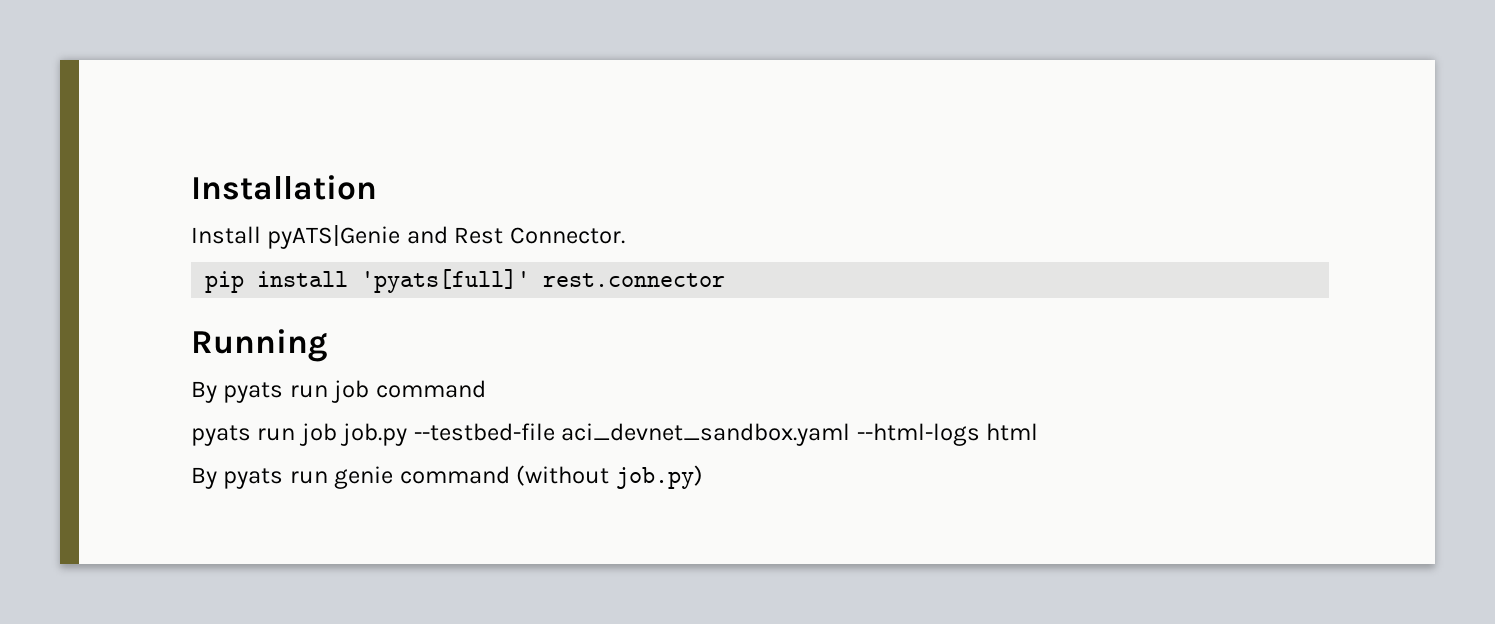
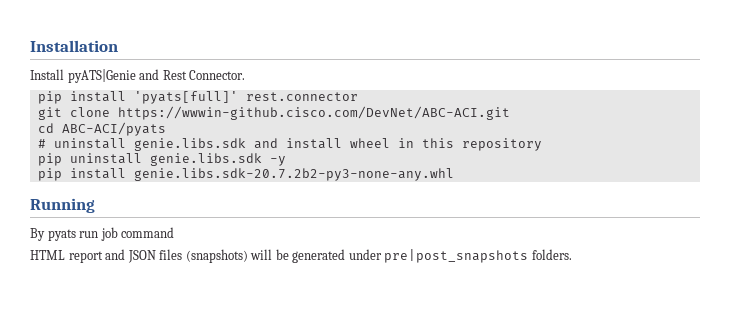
+ git clone https://wwwin-github.cisco.com/DevNet/ABC-ACI.git
+ cd ABC-ACI/pyats
+ # uninstall genie.libs.sdk and install wheel in this repository
+ pip uninstall genie.libs.sdk -y
+ pip install genie.libs.sdk-20.7.2b2-py3-none-any.whl
- pyats run job job.py --testbed-file aci_devnet_sandbox.yaml --html-logs html
- By pyats run genie command (without job.py)
+ HTML report and JSON files (snapshots) will be generated under pre|post_snapshots folders.

